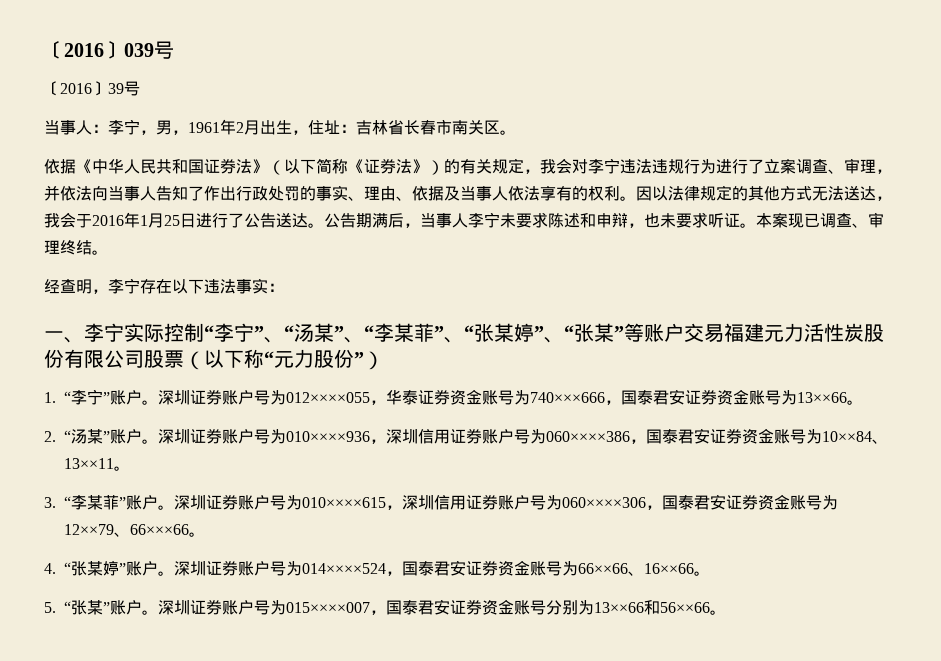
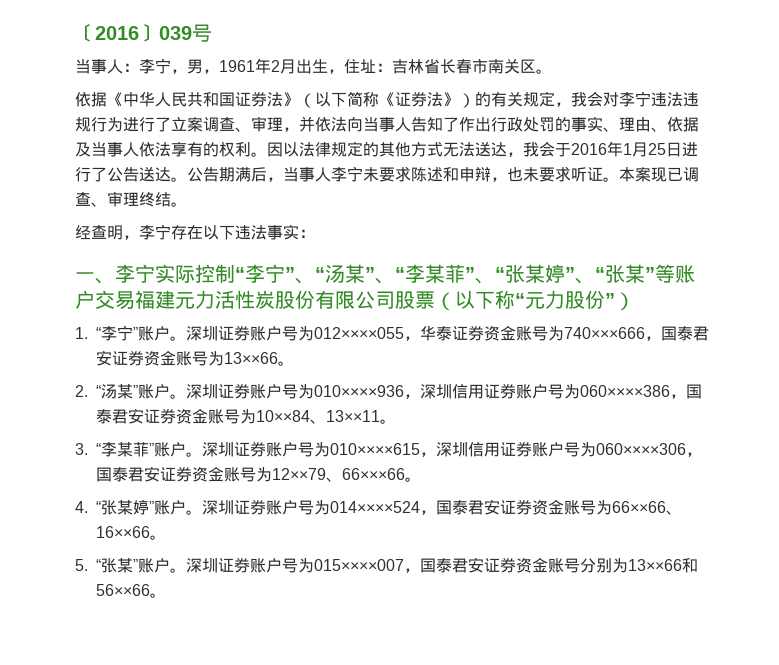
- 〔2016〕39号

